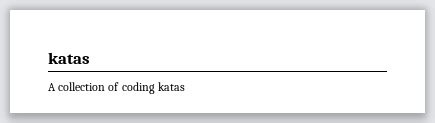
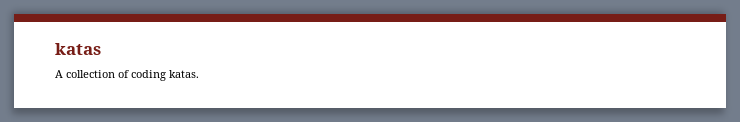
- A collection of coding katas
+ A collection of coding katas.

